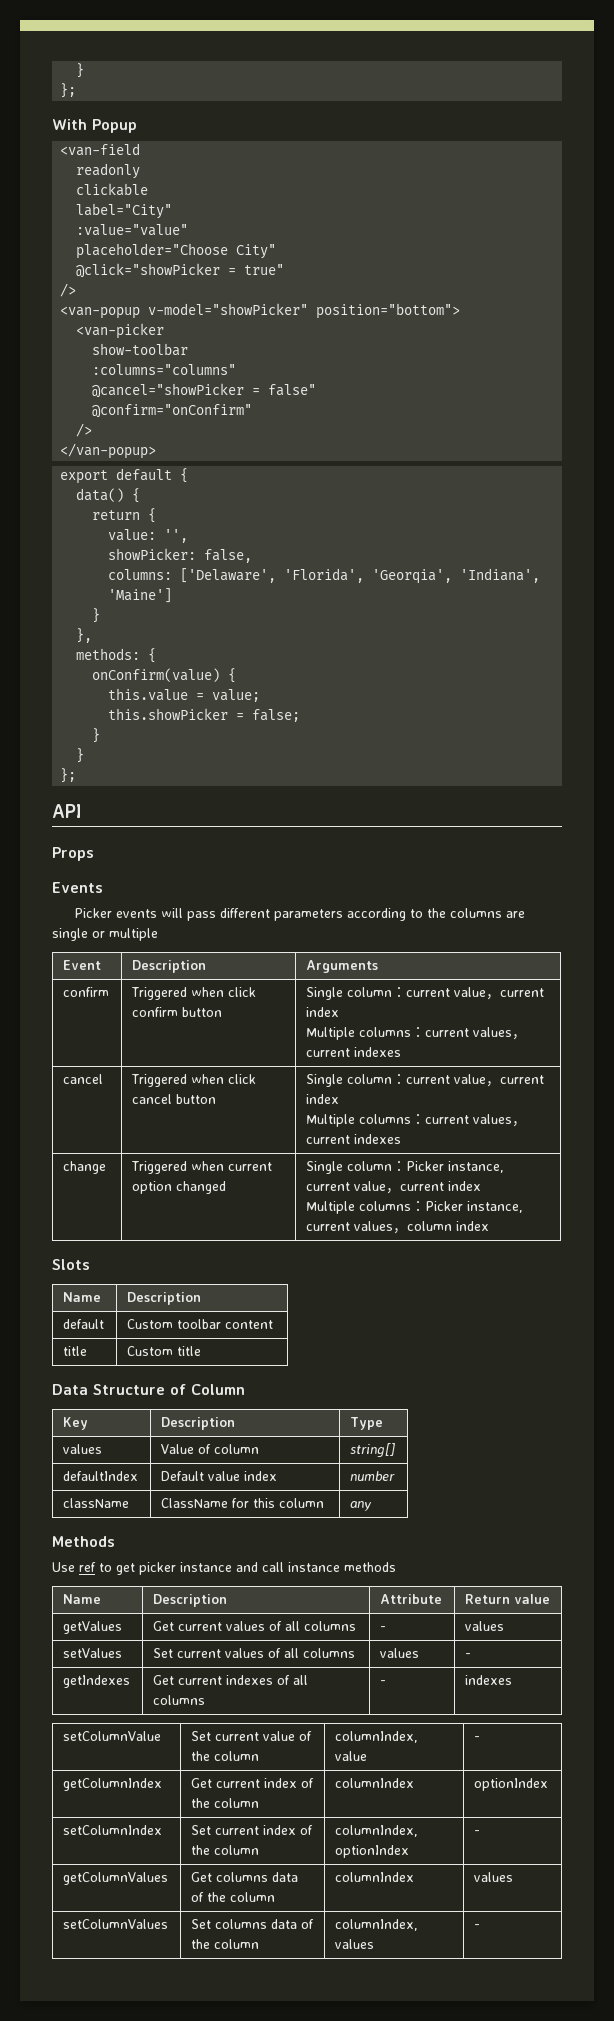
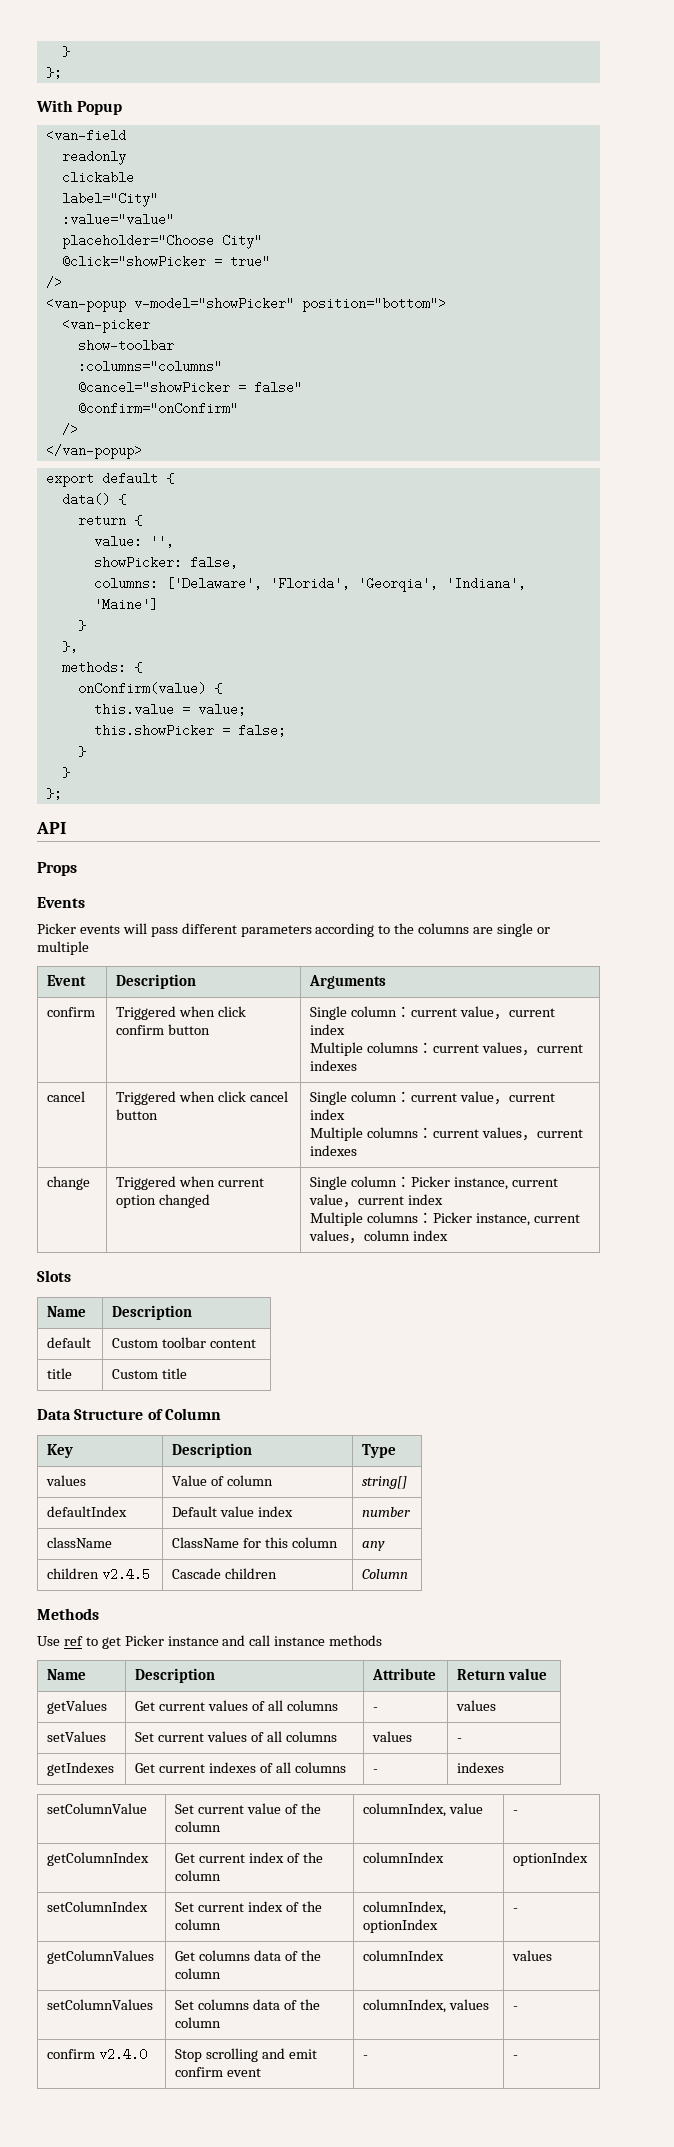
+ children v2.4.5 | Cascade children | Column
- Use ref to get picker instance and call instance methods
+ Use ref to get Picker instance and call instance methods
+ confirm v2.4.0 | Stop scrolling and emit confirm event | - | -

